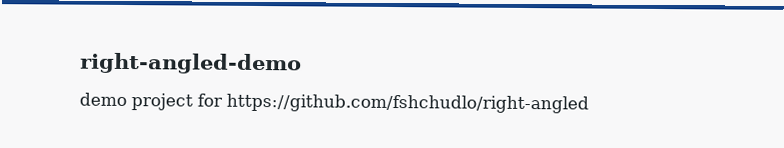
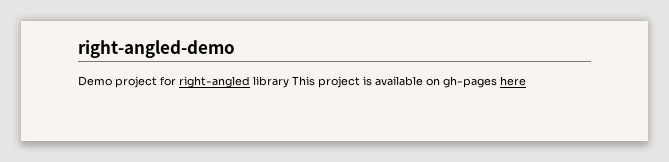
- demo project for https://github.com/fshchudlo/right-angled
+ Demo project for right-angled library This project is available on gh-pages here

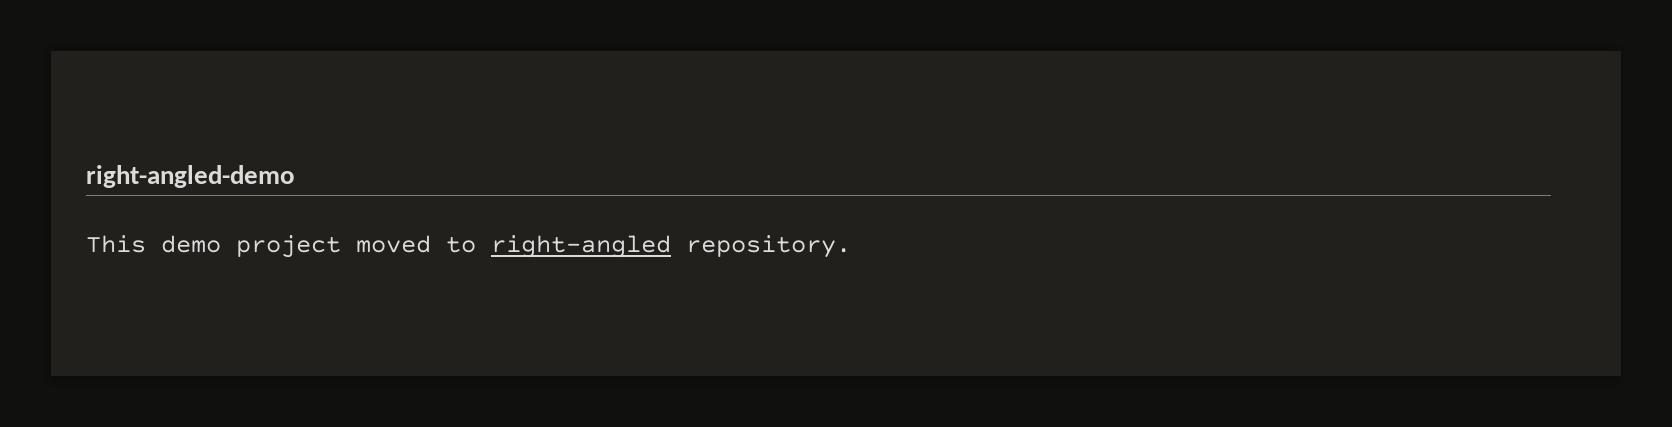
- Demo project for right-angled library This project is available on gh-pages here
+ This demo project moved to right-angled repository.

